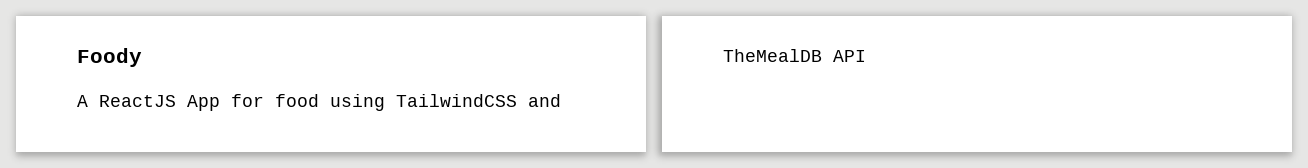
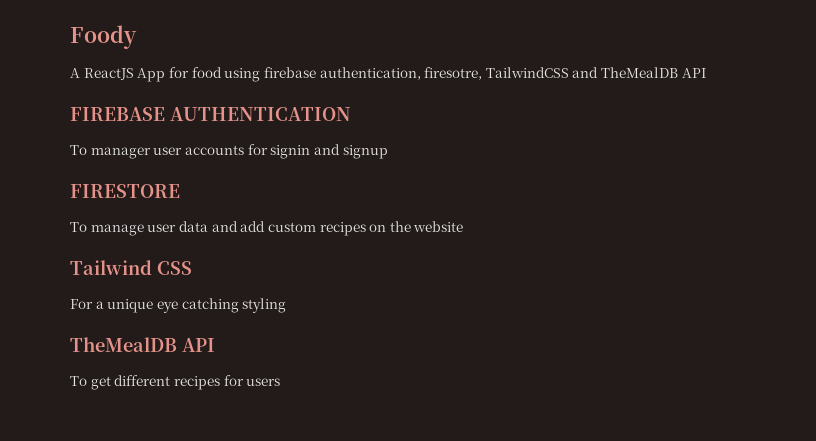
- A ReactJS App for food using TailwindCSS and TheMealDB API
+ A ReactJS App for food using firebase authentication, firesotre, TailwindCSS and TheMealDB API
+ FIREBASE AUTHENTICATION
+ To manager user accounts for signin and signup
+ FIRESTORE
+ To manage user data and add custom recipes on the website
+ Tailwind CSS
+ For a unique eye catching styling
+ TheMealDB API
+ To get different recipes for users

